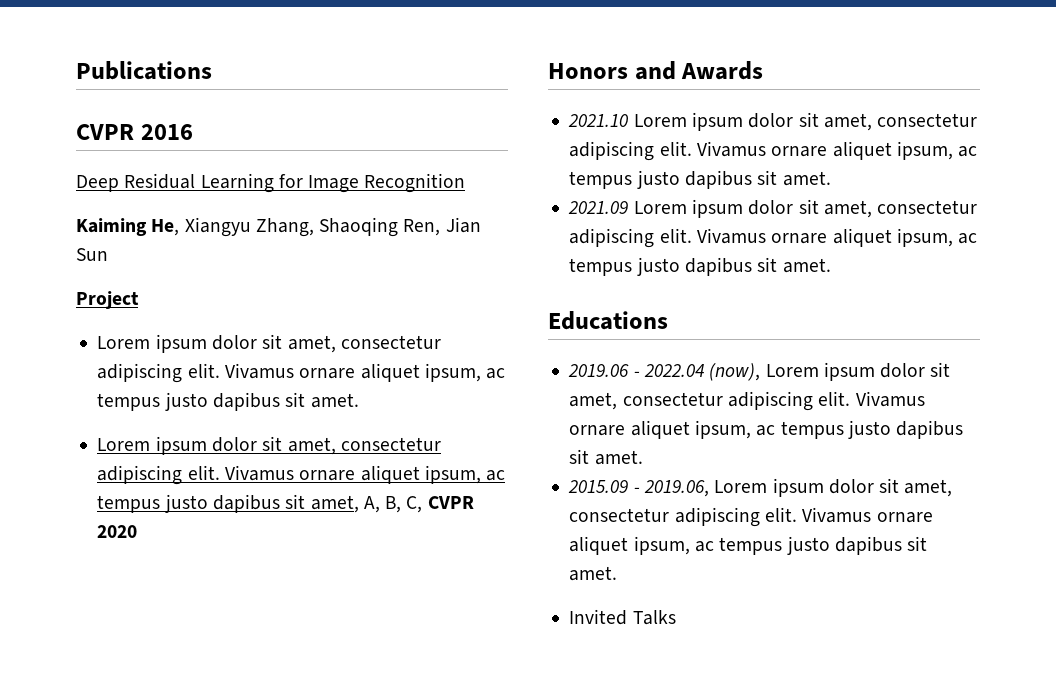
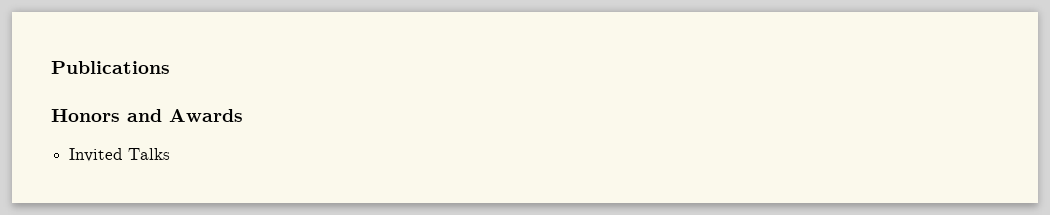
- CVPR 2016
- Deep Residual Learning for Image Recognition
- Kaiming He, Xiangyu Zhang, Shaoqing Ren, Jian Sun
- Project
- Lorem ipsum dolor sit amet, consectetur adipiscing elit. Vivamus ornare aliquet ipsum, ac tempus justo dapibus sit amet.
- Lorem ipsum dolor sit amet, consectetur adipiscing elit. Vivamus ornare aliquet ipsum, ac tempus justo dapibus sit amet, A, B, C, CVPR 2020
  Honors and Awards
- 2021.10 Lorem ipsum dolor sit amet, consectetur adipiscing elit. Vivamus ornare aliquet ipsum, ac tempus justo dapibus sit amet.
- 2021.09 Lorem ipsum dolor sit amet, consectetur adipiscing elit. Vivamus ornare aliquet ipsum, ac tempus justo dapibus sit amet.
- Educations
- 2019.06 - 2022.04 (now), Lorem ipsum dolor sit amet, consectetur adipiscing elit. Vivamus ornare aliquet ipsum, ac tempus justo dapibus sit amet.
- 2015.09 - 2019.06, Lorem ipsum dolor sit amet, consectetur adipiscing elit. Vivamus ornare aliquet ipsum, ac tempus justo dapibus sit amet.

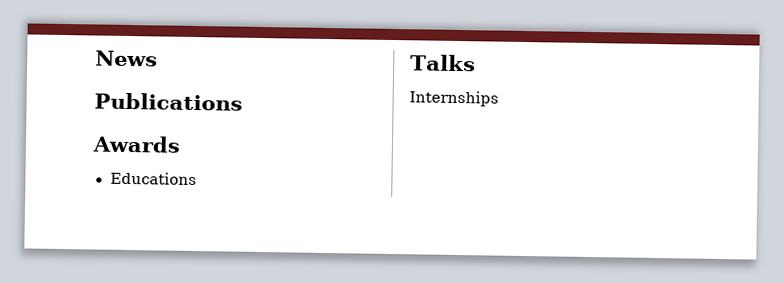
+ News
- Honors and Awards
+ Awards
- Invited Talks
+ Educations
+ Talks
+ Internships

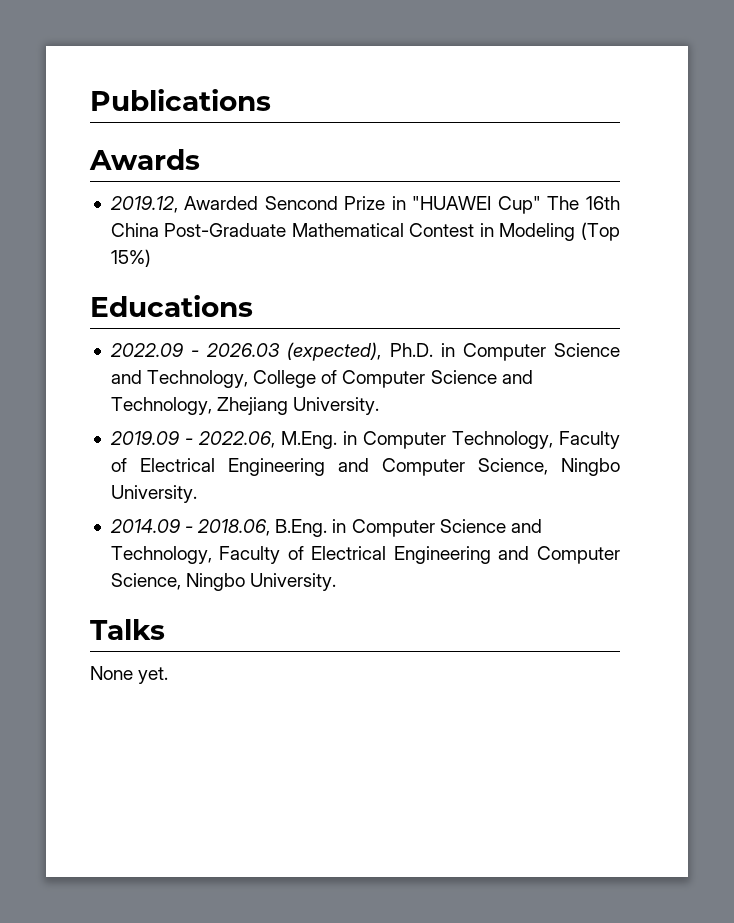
- News
+ 2019.12, Awarded Sencond Prize in "HUAWEI Cup" The 16th China Post-Graduate Mathematical Contest in Modeling (Top 15%)
  Educations
+ 2022.09 - 2026.03 (expected), Ph.D. in Computer Science and Technology, College of Computer Science and Technology, Zhejiang University.
+ 2019.09 - 2022.06, M.Eng. in Computer Technology, Faculty of Electrical Engineering and Computer Science, Ningbo University.
+ 2014.09 - 2018.06, B.Eng. in Computer Science and Technology, Faculty of Electrical Engineering and Computer Science, Ningbo University.
- Internships
+ None yet.

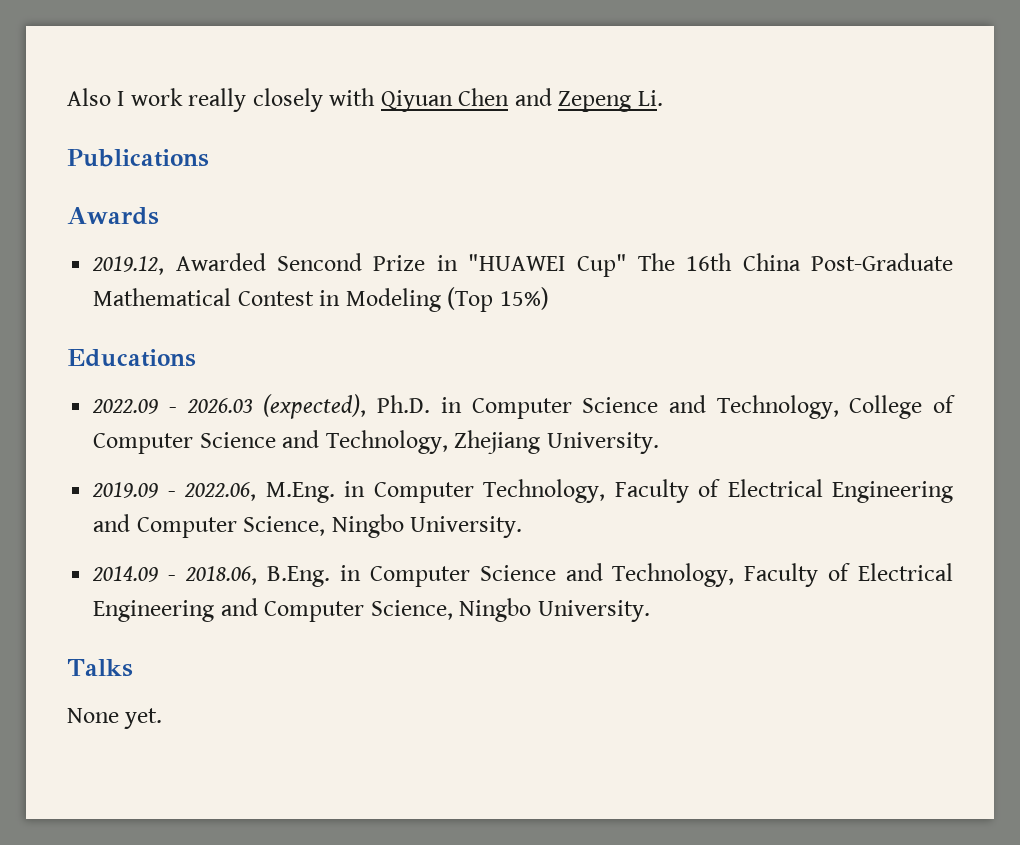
+ Also I work really closely with Qiyuan Chen and Zepeng Li.

